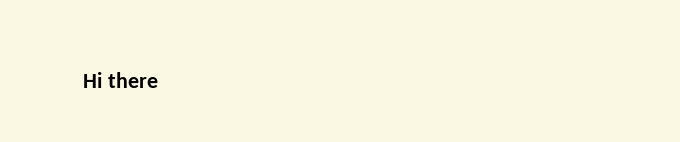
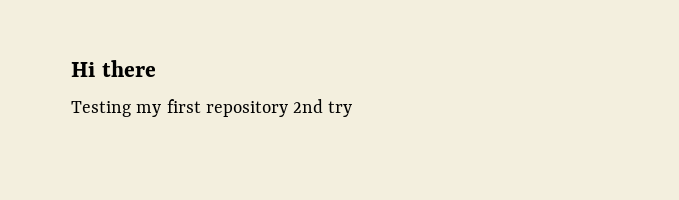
+ Testing my first repository 2nd try

